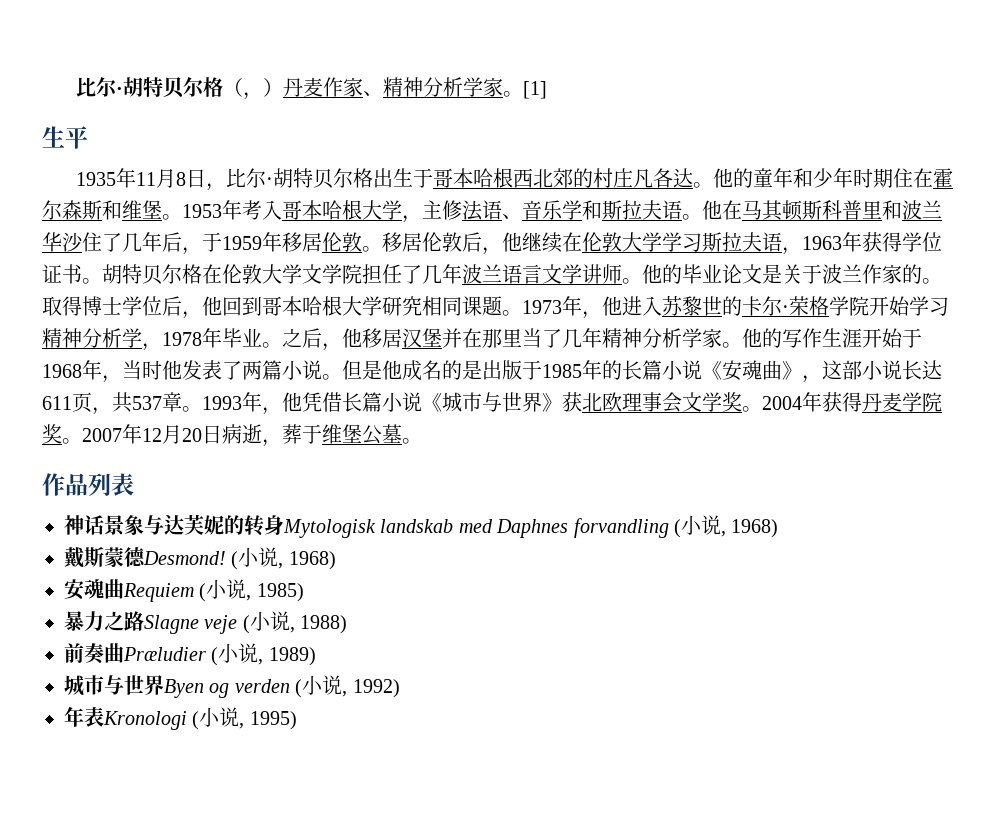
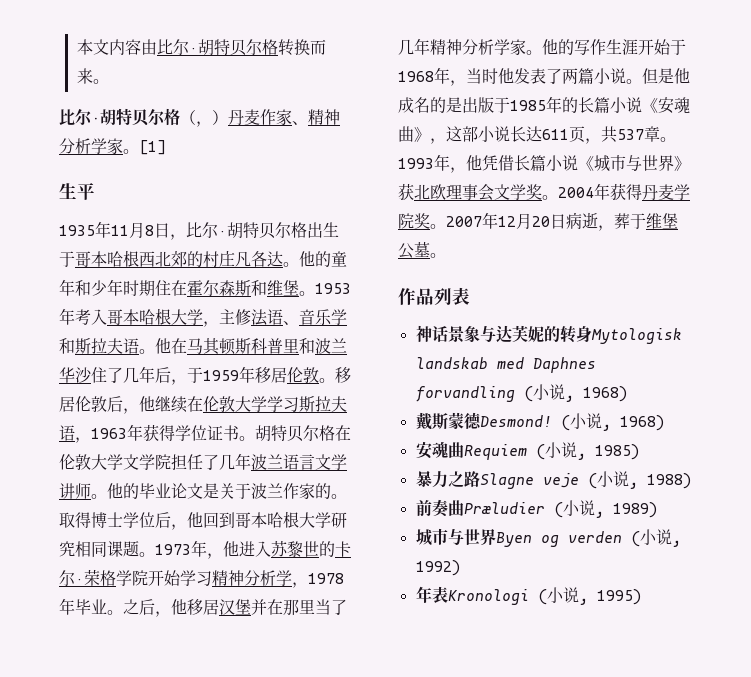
+ 本文内容由比尔·胡特贝尔格转换而来。

